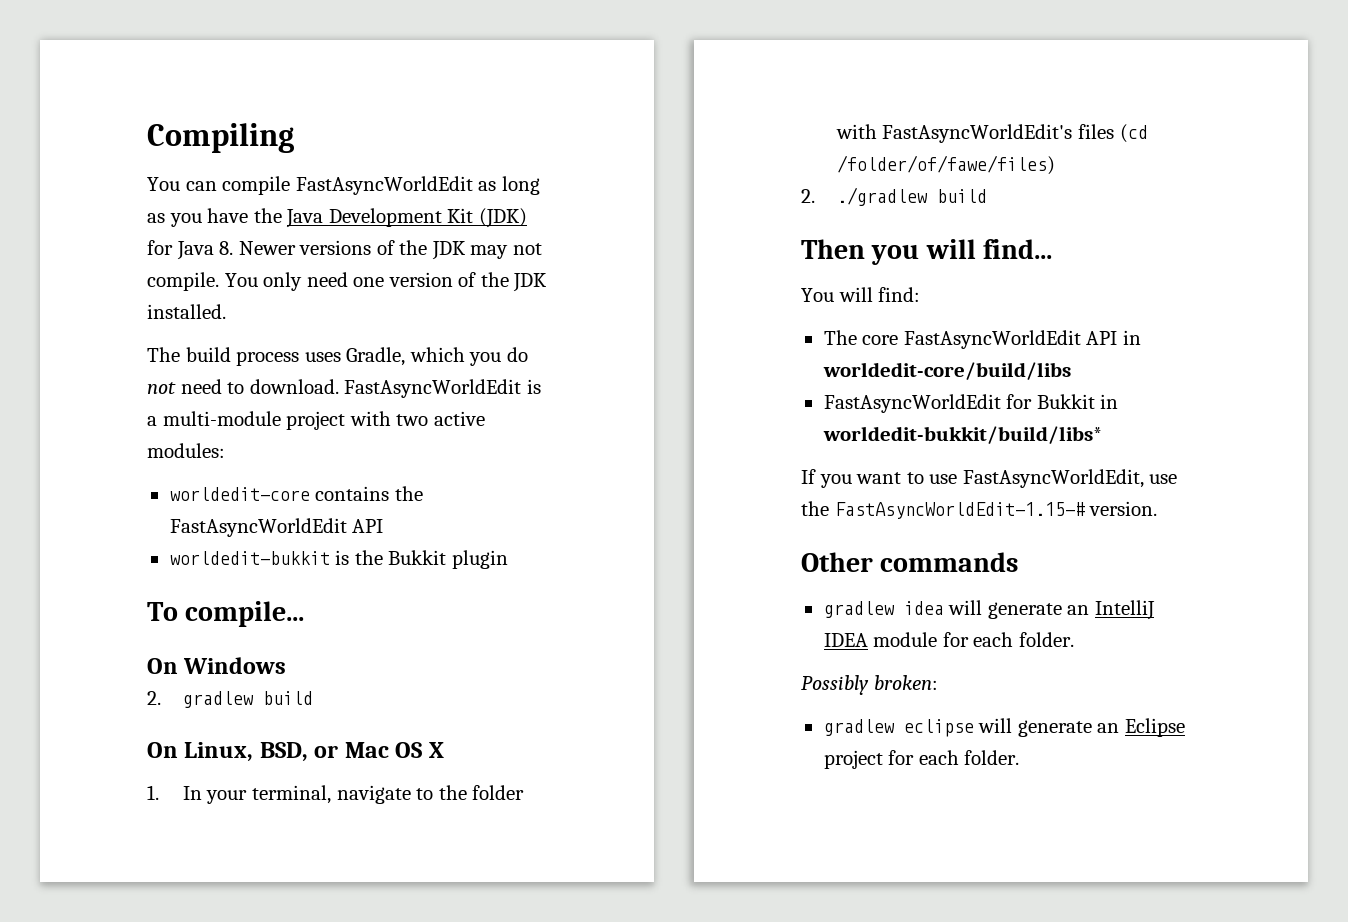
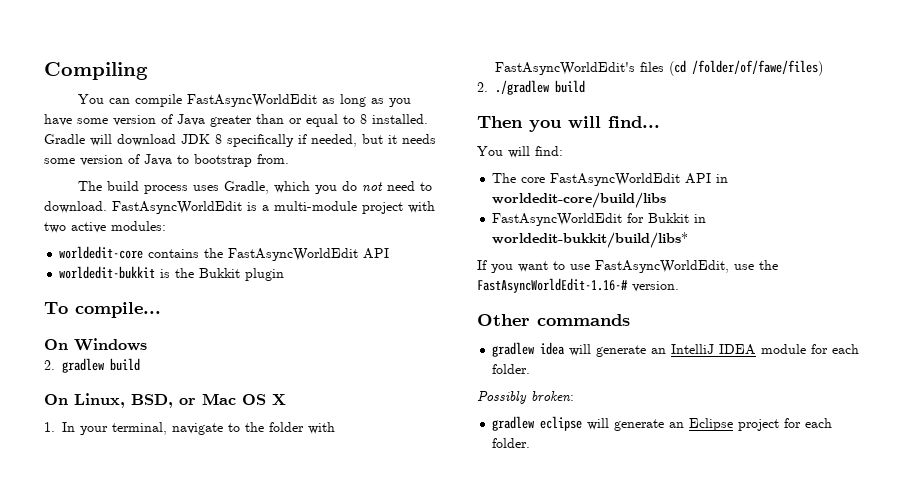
- You can compile FastAsyncWorldEdit as long as you have the Java Development Kit (JDK) for Java 8. Newer versions of the JDK may not compile. You only need one version of the JDK installed.
+ You can compile FastAsyncWorldEdit as long as you have some version of Java greater than or equal to 8 installed. Gradle will download JDK 8 specifically if needed, but it needs some version of Java to bootstrap from.
- If you want to use FastAsyncWorldEdit, use the FastAsyncWorldEdit-1.15-# version.
+ If you want to use FastAsyncWorldEdit, use the FastAsyncWorldEdit-1.16-# version.

